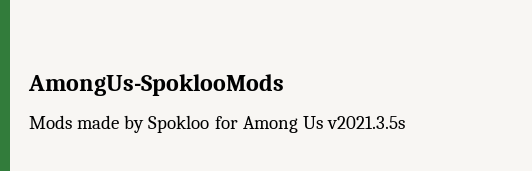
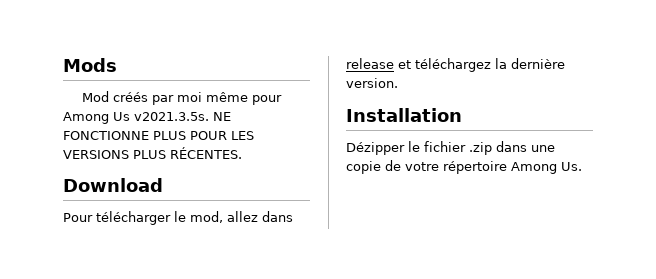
- AmongUs-SpoklooMods
- Mods made by Spokloo for Among Us v2021.3.5s
+ Mods
+ Mod créés par moi même pour Among Us v2021.3.5s. NE FONCTIONNE PLUS POUR LES VERSIONS PLUS RÉCENTES.
+ Download
+ Pour télécharger le mod, allez dans release et téléchargez la dernière version.
+ Installation
+ Dézipper le fichier .zip dans une copie de votre répertoire Among Us.

